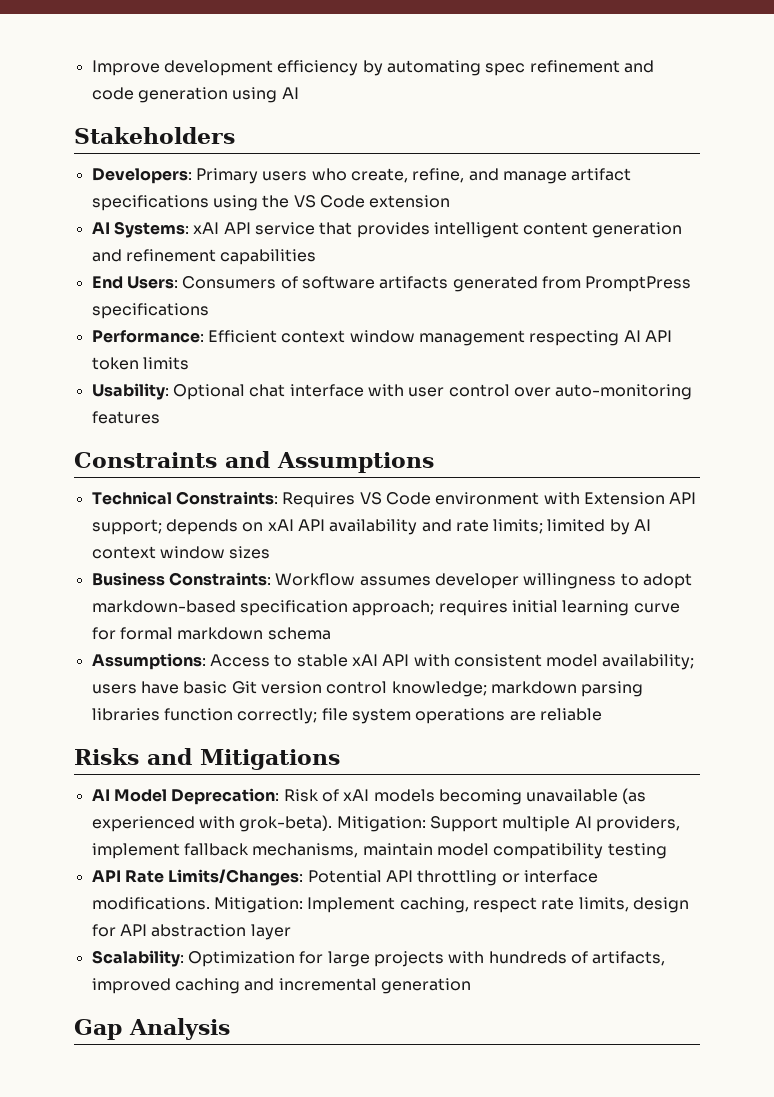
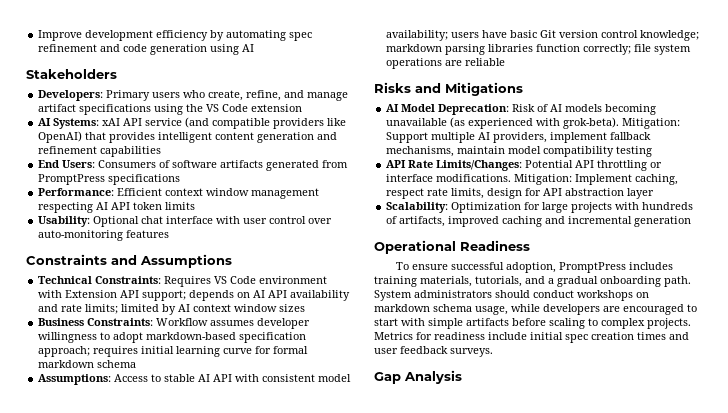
- AI Systems: xAI API service that provides intelligent content generation and refinement capabilities
+ AI Systems: xAI API service (and compatible providers like OpenAI) that provides intelligent content generation and refinement capabilities
- Technical Constraints: Requires VS Code environment with Extension API support; depends on xAI API availability and rate limits; limited by AI context window sizes
+ Technical Constraints: Requires VS Code environment with Extension API support; depends on AI API availability and rate limits; limited by AI context window sizes
- Assumptions: Access to stable xAI API with consistent model availability; users have basic Git version control knowledge; markdown parsing libraries function correctly; file system operations are reliable
+ Assumptions: Access to stable AI API with consistent model availability; users have basic Git version control knowledge; markdown parsing libraries function correctly; file system operations are reliable
- AI Model Deprecation: Risk of xAI models becoming unavailable (as experienced with grok-beta).
+ AI Model Deprecation: Risk of AI models becoming unavailable (as experienced with grok-beta).
+ Operational Readiness
+ To ensure successful adoption, PromptPress includes training materials, tutorials, and a gradual onboarding path. System administrators should conduct workshops on markdown schema usage, while developers are encouraged to start with simple artifacts before scaling to complex projects. Metrics for readiness include initial spec creation times and user feedback surveys.

